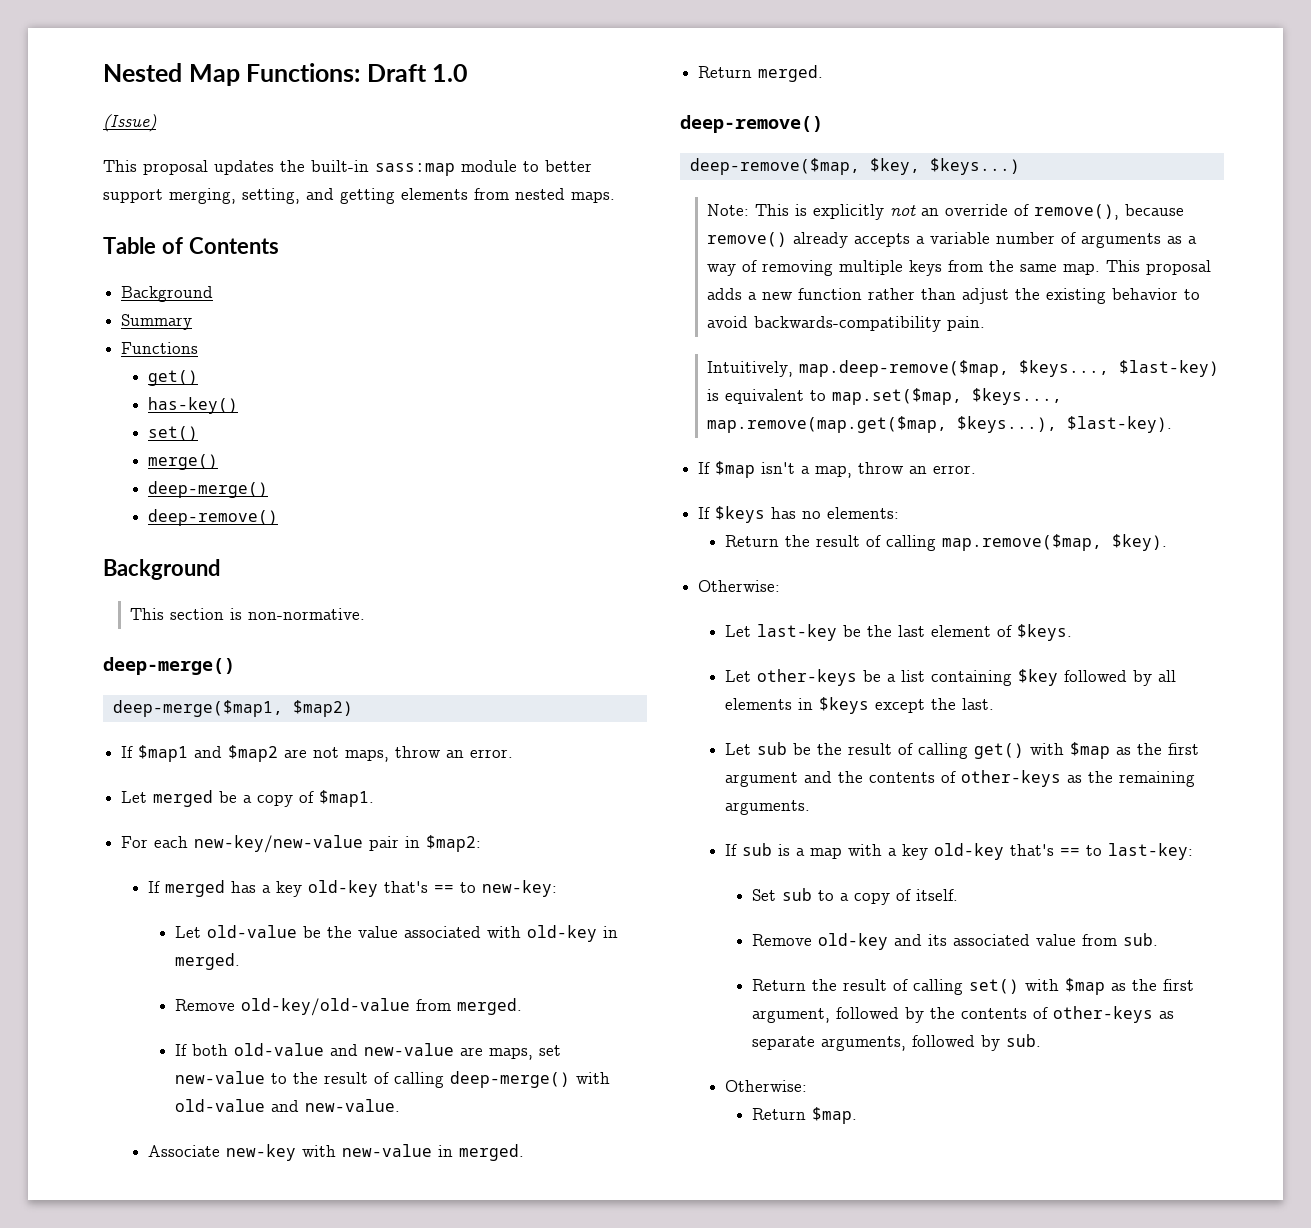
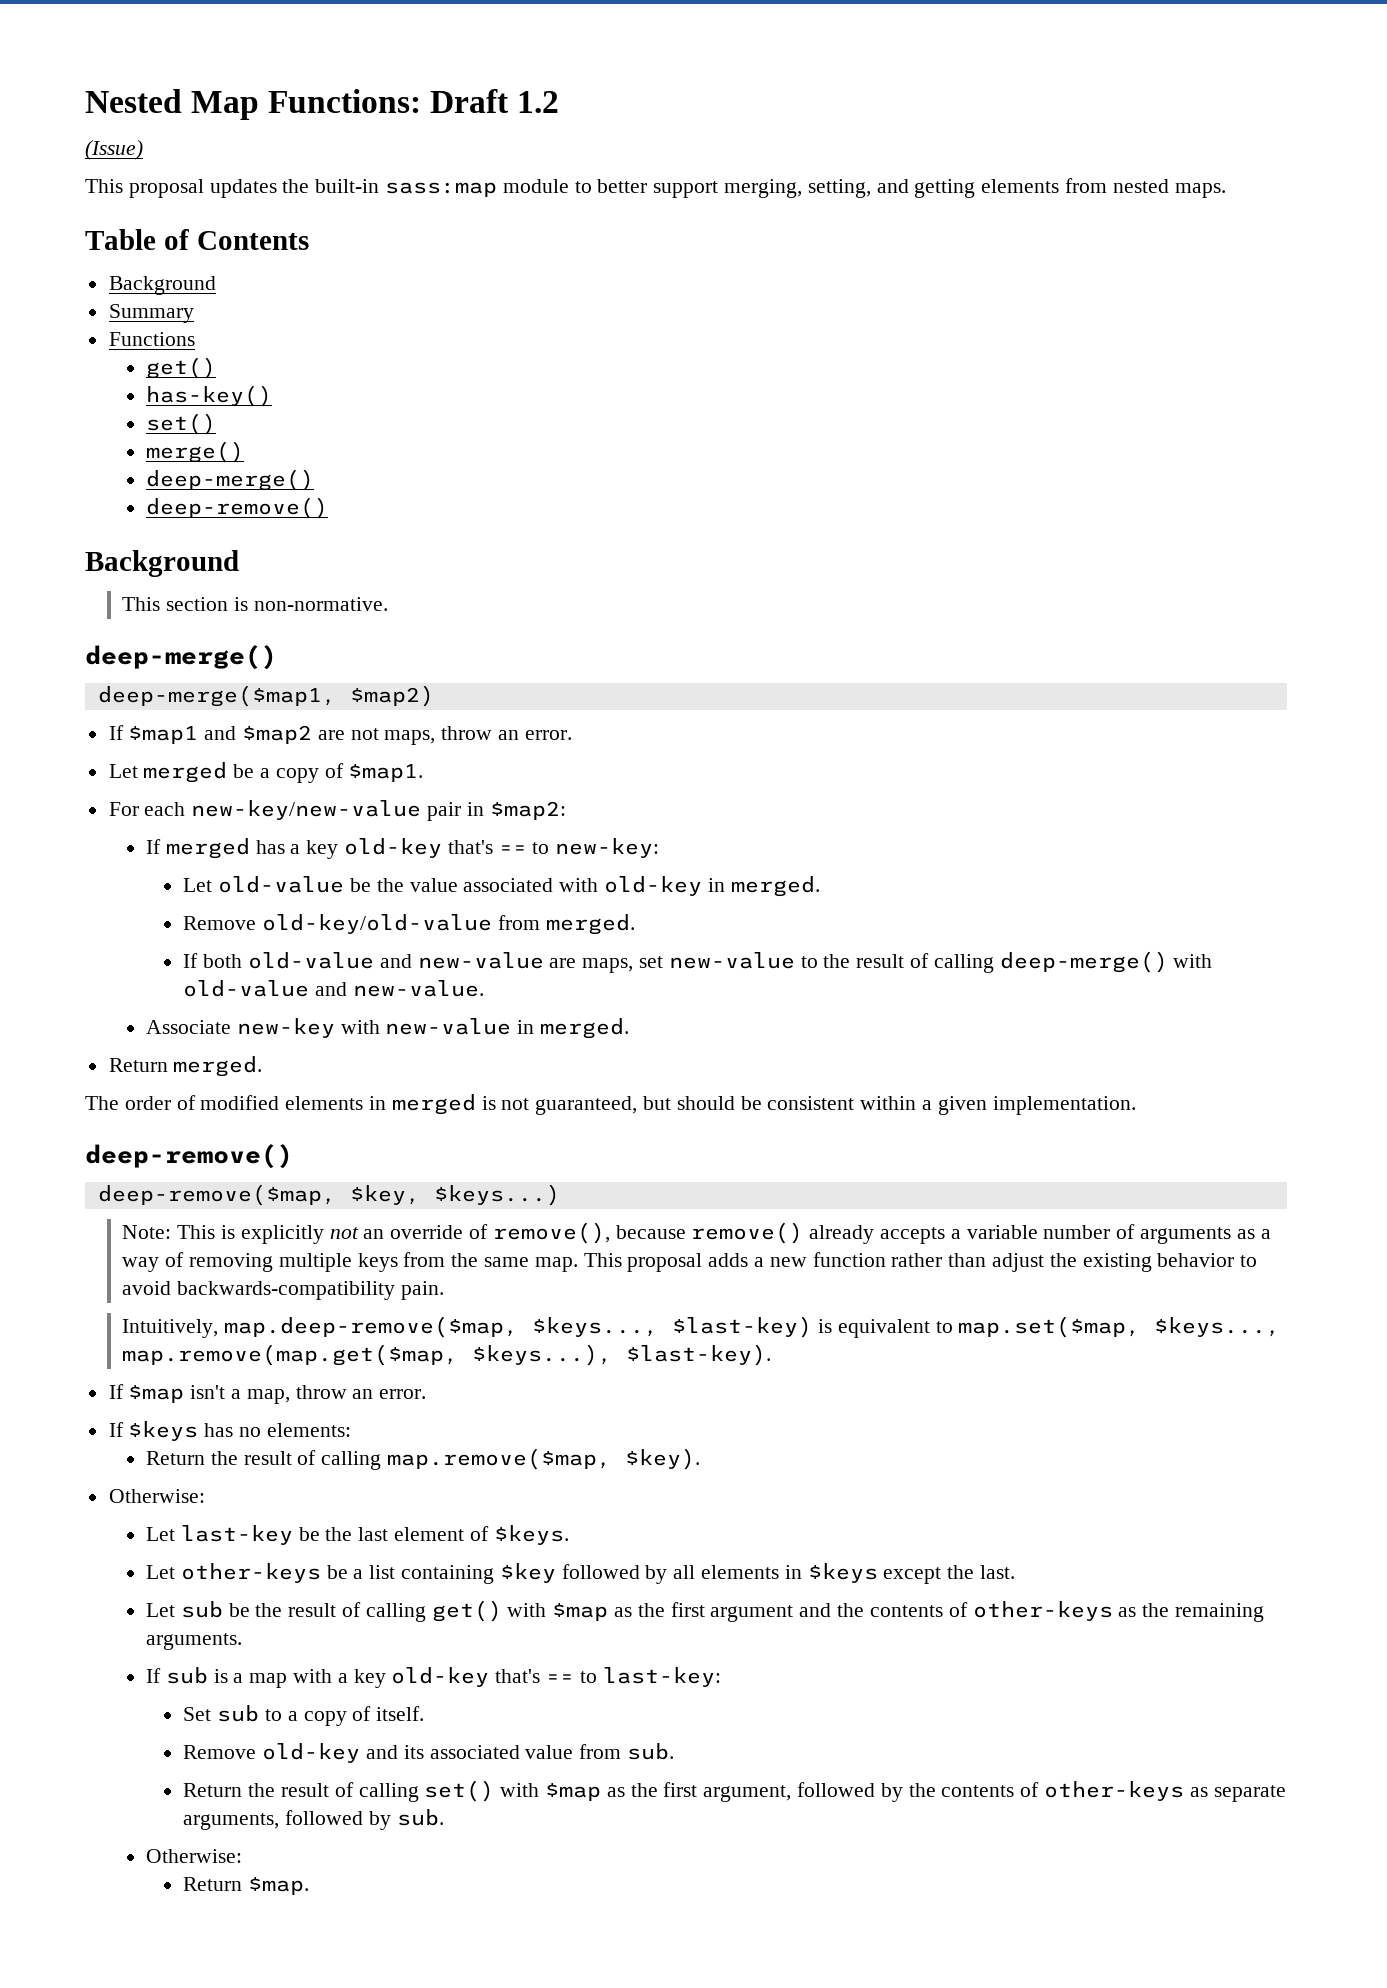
- Nested Map Functions: Draft 1.0
+ Nested Map Functions: Draft 1.2
+ The order of modified elements in merged is not guaranteed, but should be consistent within a given implementation.

